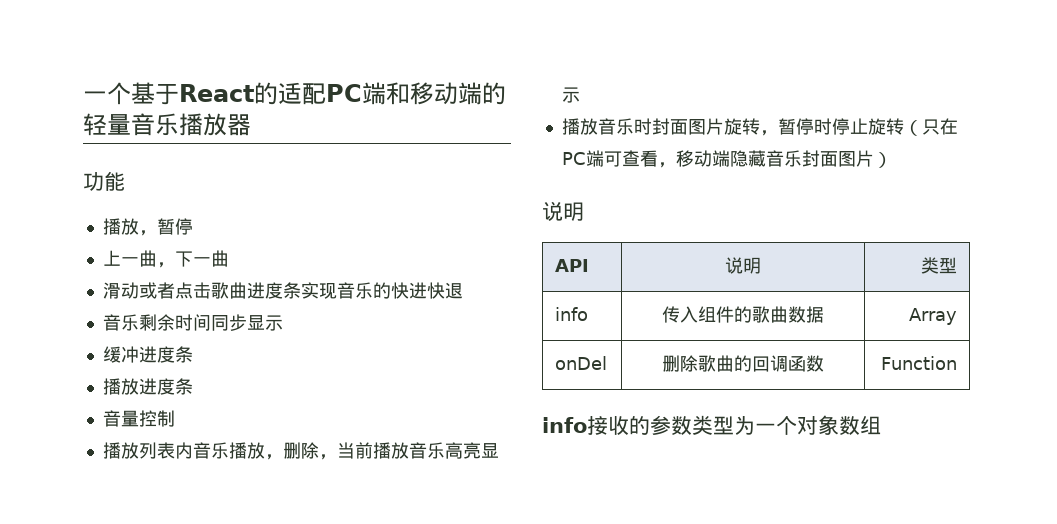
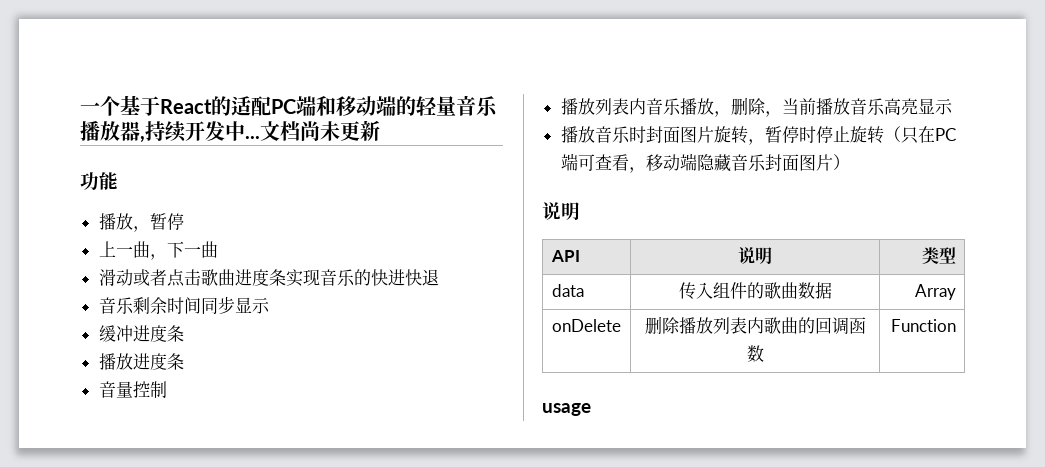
- 一个基于React的适配PC端和移动端的轻量音乐播放器
+ 一个基于React的适配PC端和移动端的轻量音乐播放器,持续开发中...文档尚未更新
- info | 传入组件的歌曲数据 | Array
+ data | 传入组件的歌曲数据 | Array
- onDel | 删除歌曲的回调函数 | Function
+ onDelete | 删除播放列表内歌曲的回调函数 | Function
- info接收的参数类型为一个对象数组
+ usage

